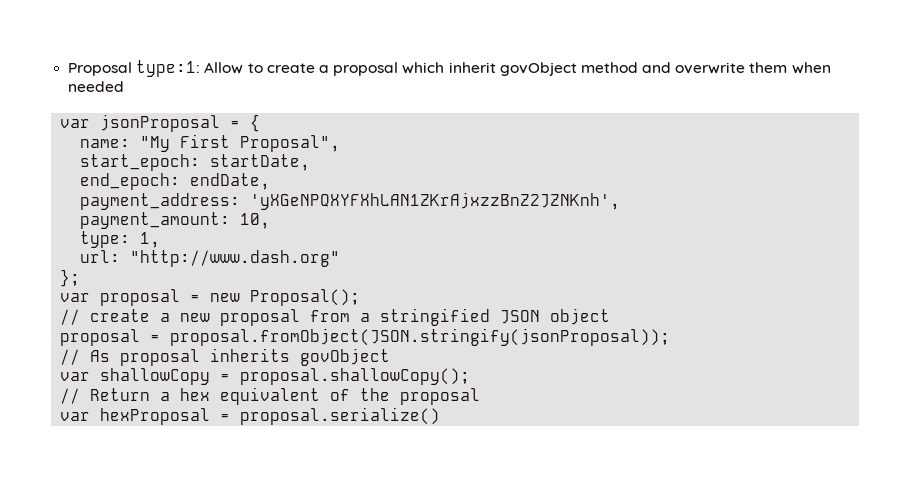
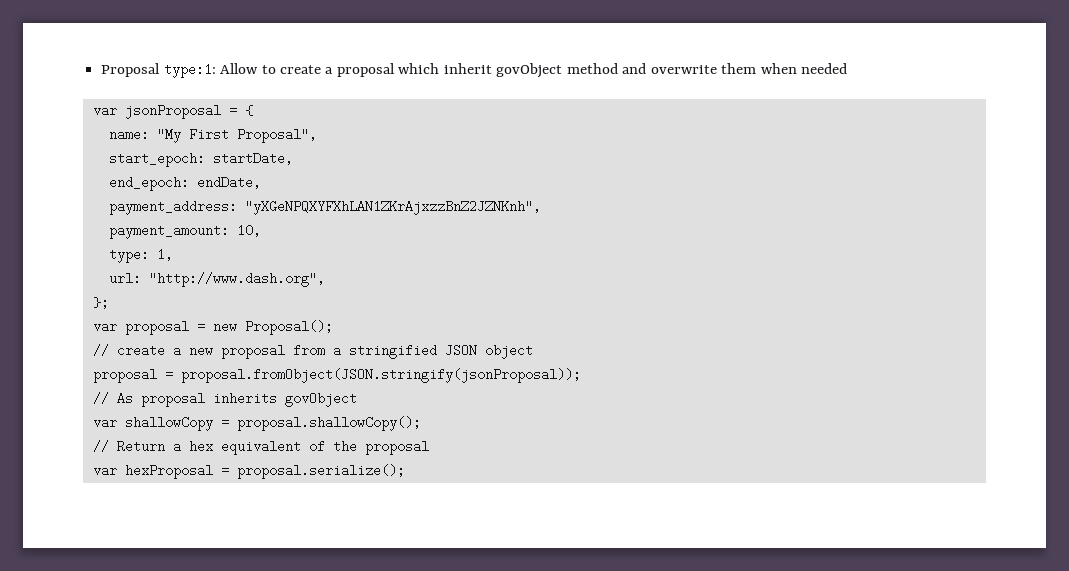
- payment_address: 'yXGeNPQXYFXhLAN1ZKrAjxzzBnZ2JZNKnh',
+ payment_address: "yXGeNPQXYFXhLAN1ZKrAjxzzBnZ2JZNKnh",
- url: "http://www.dash.org"
+ url: "http://www.dash.org",
- var hexProposal = proposal.serialize()
+ var hexProposal = proposal.serialize();

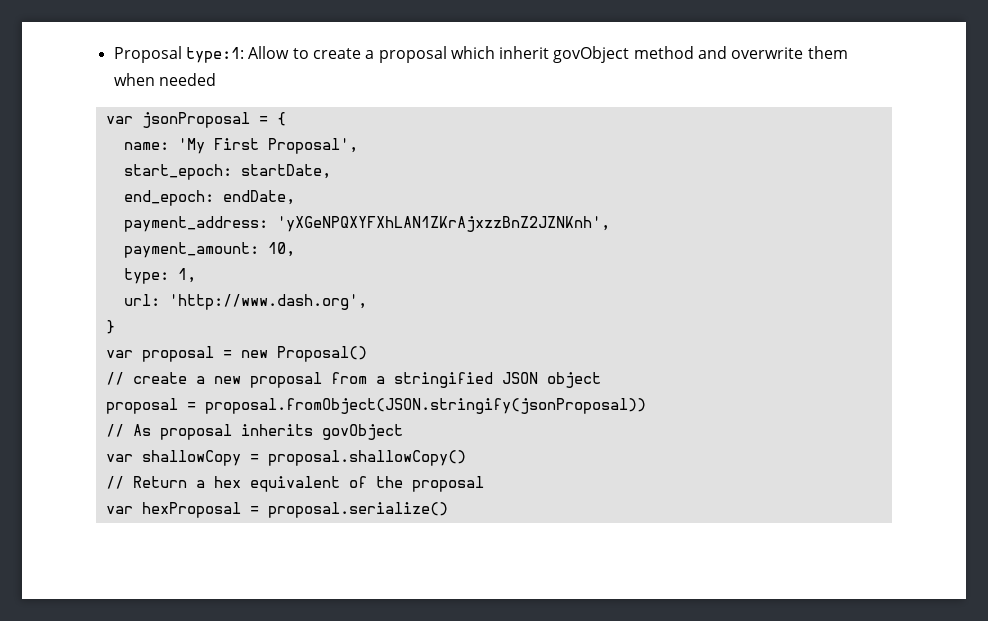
- name: "My First Proposal",
+ name: 'My First Proposal',
- payment_address: "yXGeNPQXYFXhLAN1ZKrAjxzzBnZ2JZNKnh",
+ payment_address: 'yXGeNPQXYFXhLAN1ZKrAjxzzBnZ2JZNKnh',
- url: "http://www.dash.org",
- };
+ url: 'http://www.dash.org',
+ }
- var proposal = new Proposal();
+ var proposal = new Proposal()
- proposal = proposal.fromObject(JSON.stringify(jsonProposal));
+ proposal = proposal.fromObject(JSON.stringify(jsonProposal))
- var shallowCopy = proposal.shallowCopy();
+ var shallowCopy = proposal.shallowCopy()
- var hexProposal = proposal.serialize();
+ var hexProposal = proposal.serialize()

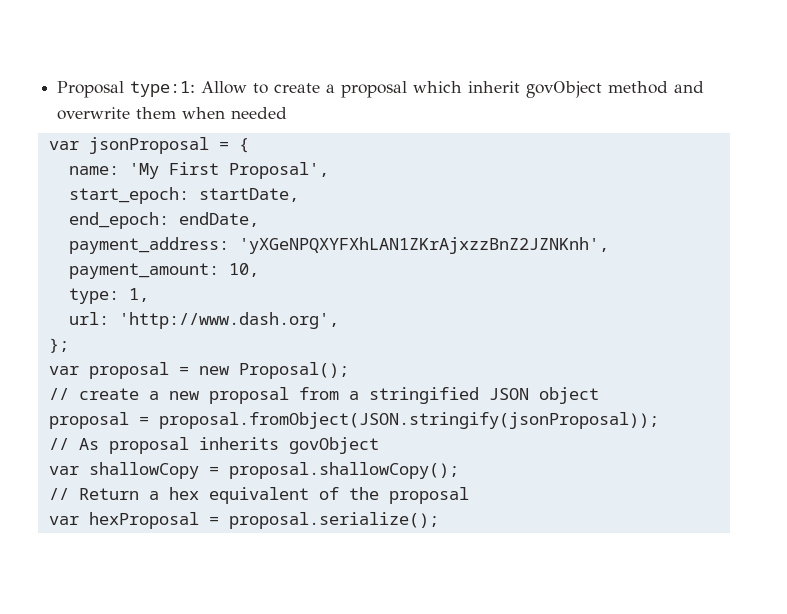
- }
+ };
- var proposal = new Proposal()
+ var proposal = new Proposal();
- proposal = proposal.fromObject(JSON.stringify(jsonProposal))
+ proposal = proposal.fromObject(JSON.stringify(jsonProposal));
- var shallowCopy = proposal.shallowCopy()
+ var shallowCopy = proposal.shallowCopy();
- var hexProposal = proposal.serialize()
+ var hexProposal = proposal.serialize();

